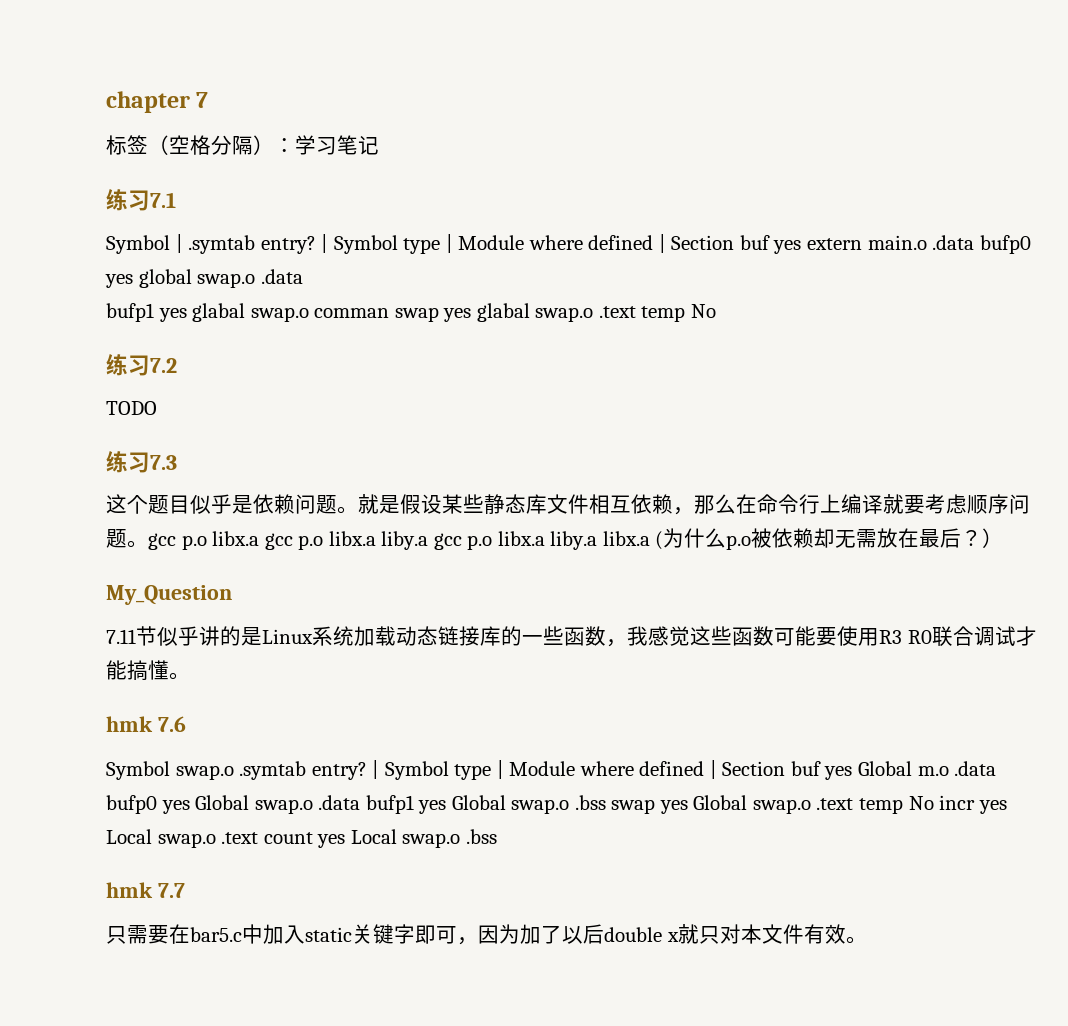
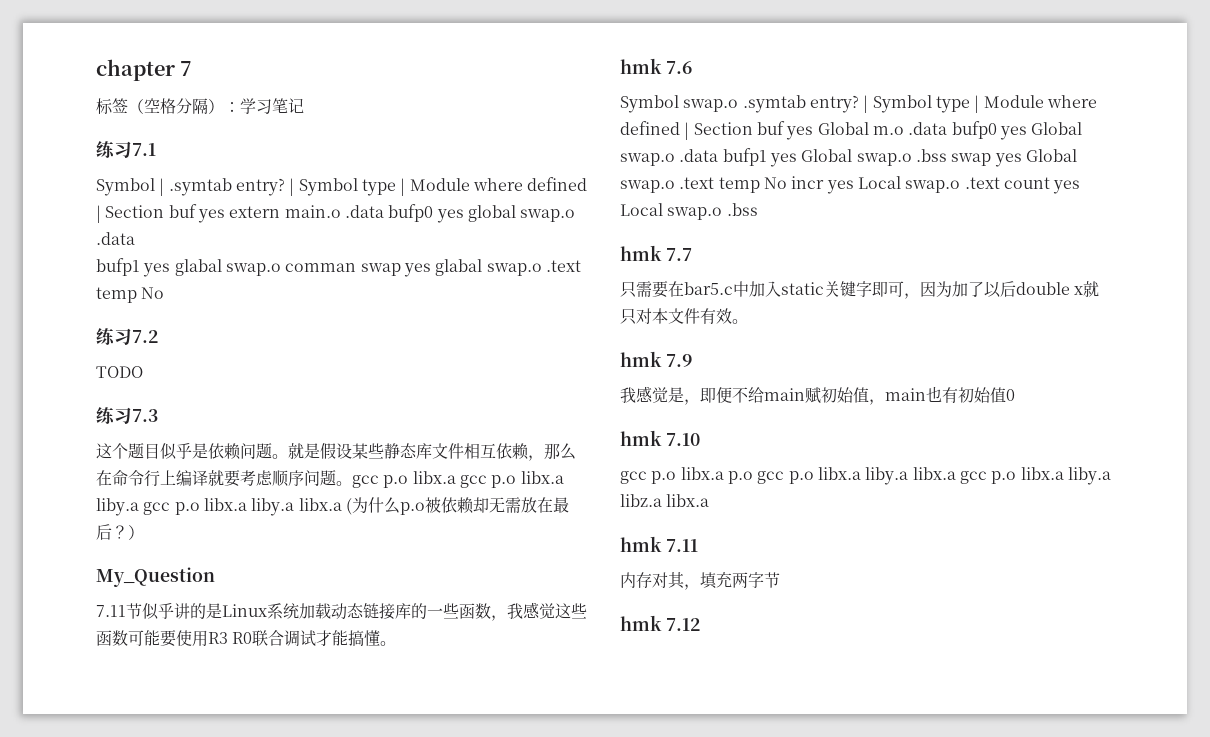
+ hmk 7.9
+ 我感觉是，即便不给main赋初始值，main也有初始值0
+ hmk 7.10
+ gcc p.o libx.a p.o gcc p.o libx.a liby.a libx.a gcc p.o libx.a liby.a libz.a libx.a
+ hmk 7.11
+ 内存对其，填充两字节
+ hmk 7.12

